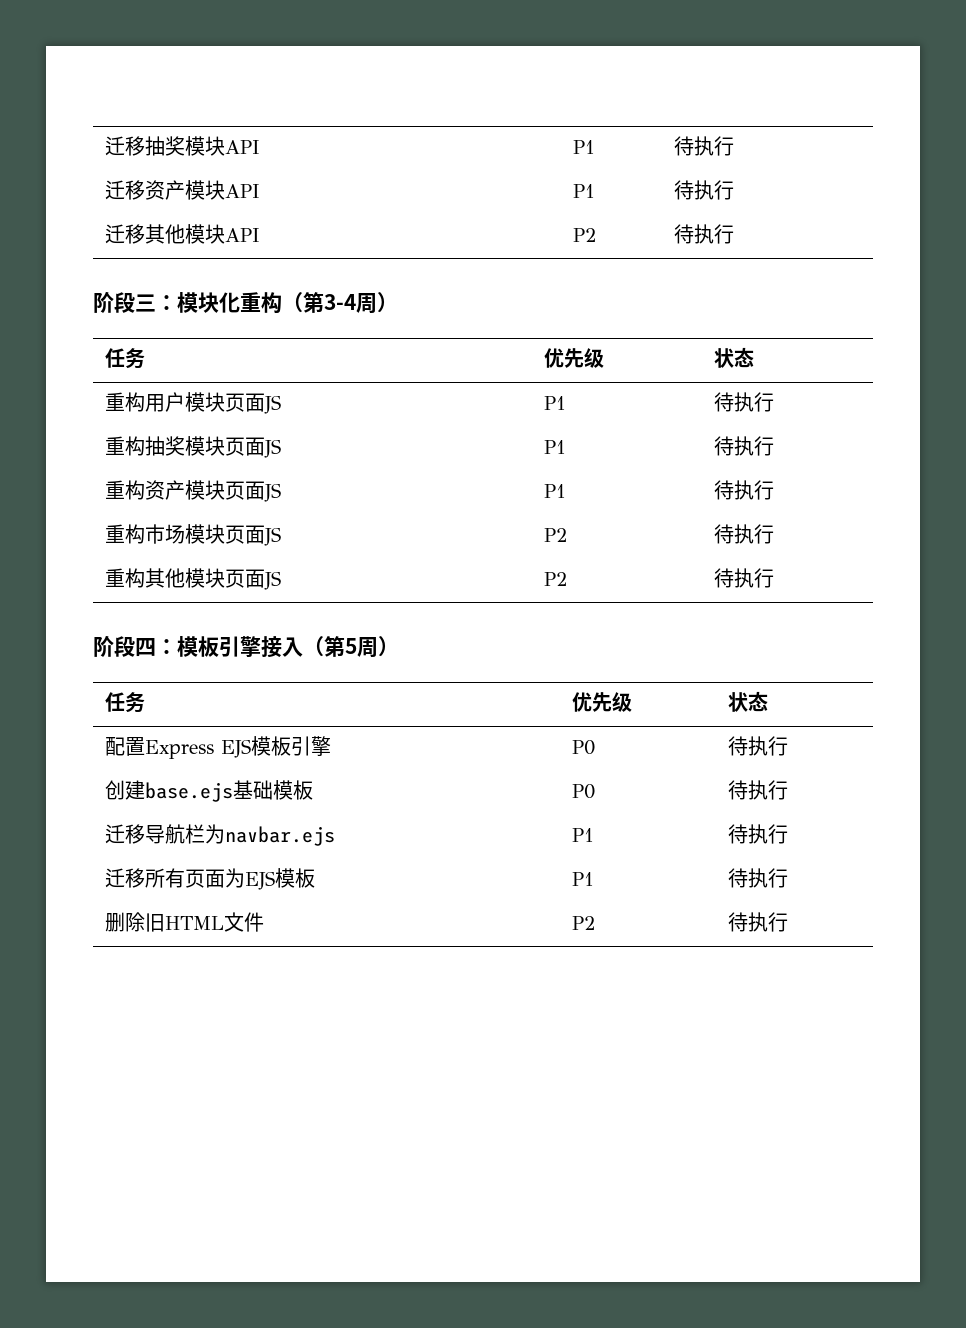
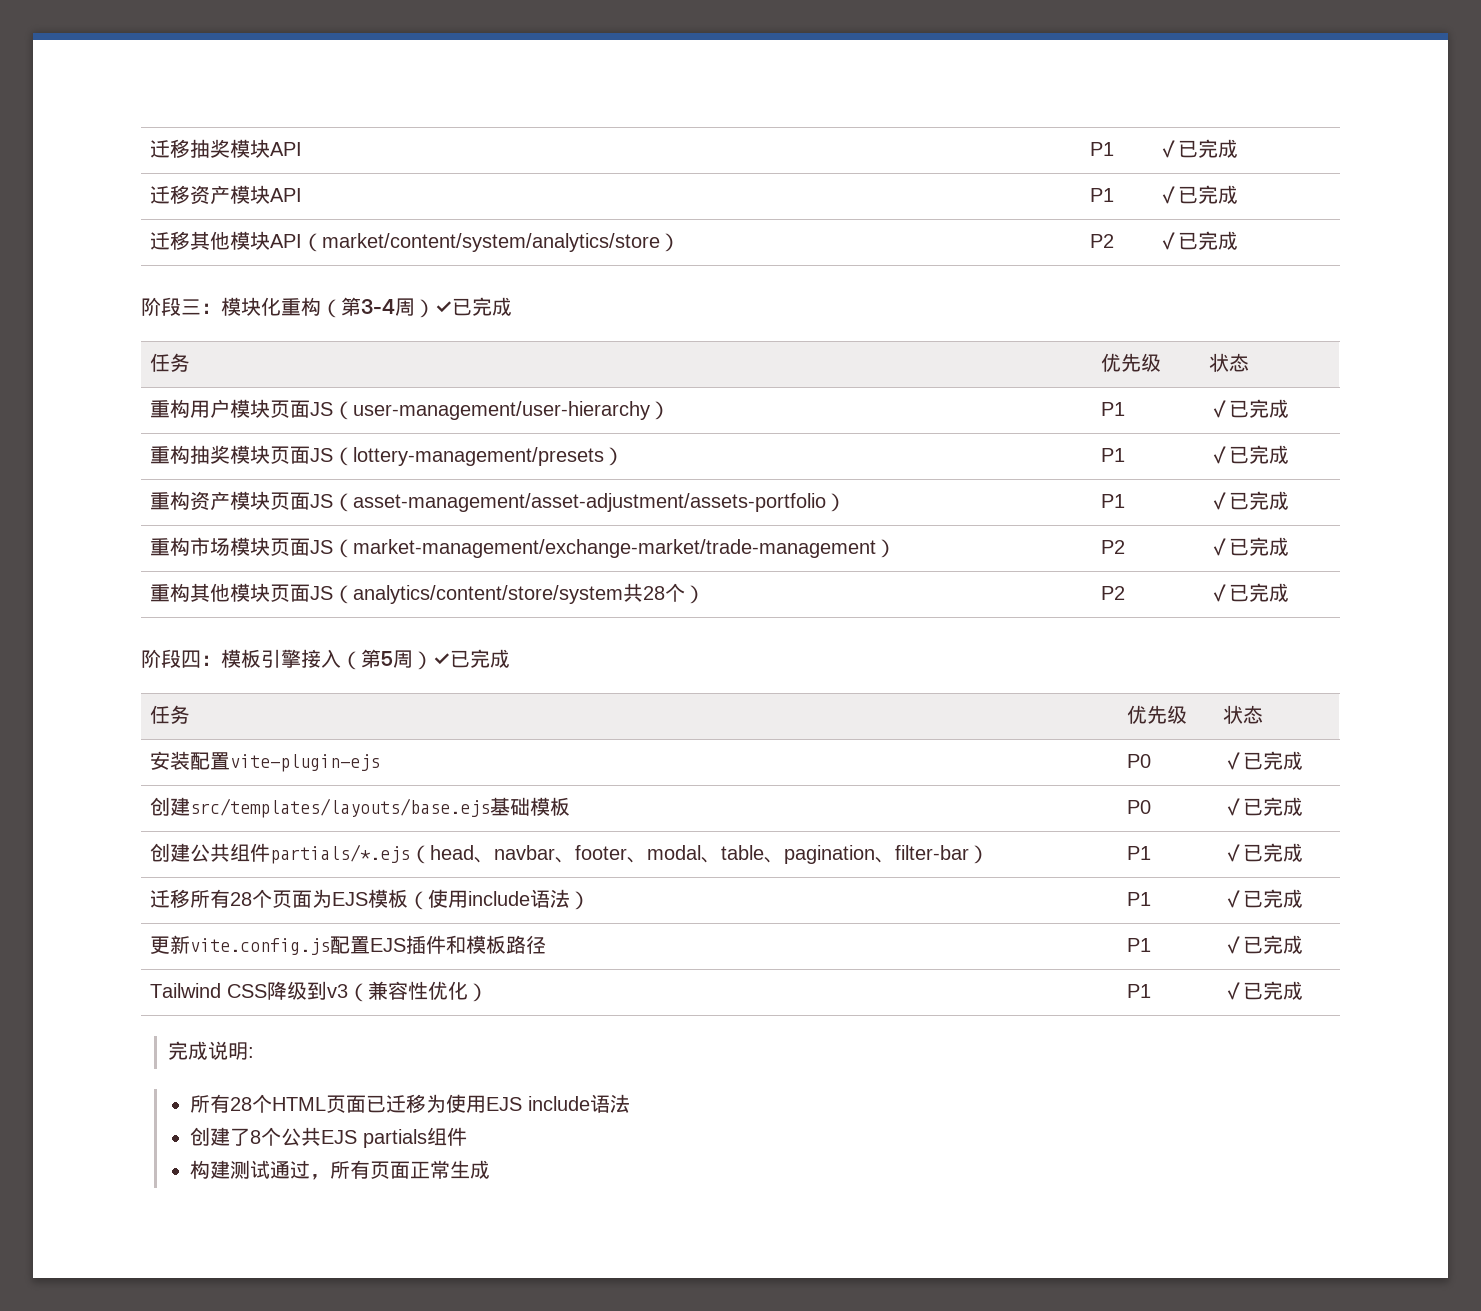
- 迁移抽奖模块API | P1 | 待执行
+ 迁移抽奖模块API | P1 | ✓已完成
- 迁移资产模块API | P1 | 待执行
+ 迁移资产模块API | P1 | ✓已完成
- 迁移其他模块API | P2 | 待执行
+ 迁移其他模块API（market/content/system/analytics/store） | P2 | ✓已完成
- 阶段三：模块化重构（第3-4周）
+ 阶段三：模块化重构（第3-4周）✓已完成
- 重构用户模块页面JS | P1 | 待执行
+ 重构用户模块页面JS（user-management/user-hierarchy） | P1 | ✓已完成
- 重构抽奖模块页面JS | P1 | 待执行
+ 重构抽奖模块页面JS（lottery-management/presets） | P1 | ✓已完成
- 重构资产模块页面JS | P1 | 待执行
+ 重构资产模块页面JS（asset-management/asset-adjustment/assets-portfolio） | P1 | ✓已完成
- 重构市场模块页面JS | P2 | 待执行
+ 重构市场模块页面JS（market-management/exchange-market/trade-management） | P2 | ✓已完成
- 重构其他模块页面JS | P2 | 待执行
+ 重构其他模块页面JS（analytics/content/store/system共28个） | P2 | ✓已完成
- 阶段四：模板引擎接入（第5周）
+ 阶段四：模板引擎接入（第5周）✓已完成
  任务 | 优先级 | 状态
- 配置Express EJS模板引擎 | P0 | 待执行
- 创建base.ejs基础模板 | P0 | 待执行
- 迁移导航栏为navbar.ejs | P1 | 待执行
+ 安装配置vite-plugin-ejs | P0 | ✓已完成
+ 创建src/templates/layouts/base.ejs基础模板 | P0 | ✓已完成
+ 创建公共组件partials/*.ejs（head、navbar、footer、modal、table、pagination、filter-bar） | P1 | ✓已完成
- 迁移所有页面为EJS模板 | P1 | 待执行
- 删除旧HTML文件 | P2 | 待执行
+ 迁移所有28个页面为EJS模板（使用include语法） | P1 | ✓已完成
+ 更新vite.config.js配置EJS插件和模板路径 | P1 | ✓已完成
+ Tailwind CSS降级到v3（兼容性优化） | P1 | ✓已完成
+ 完成说明:
+ 所有28个HTML页面已迁移为使用EJS include语法
+ 创建了8个公共EJS partials组件
+ 构建测试通过，所有页面正常生成

